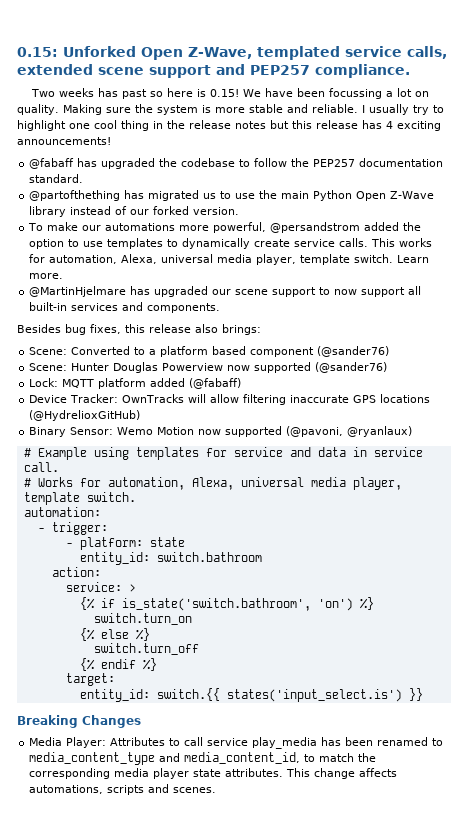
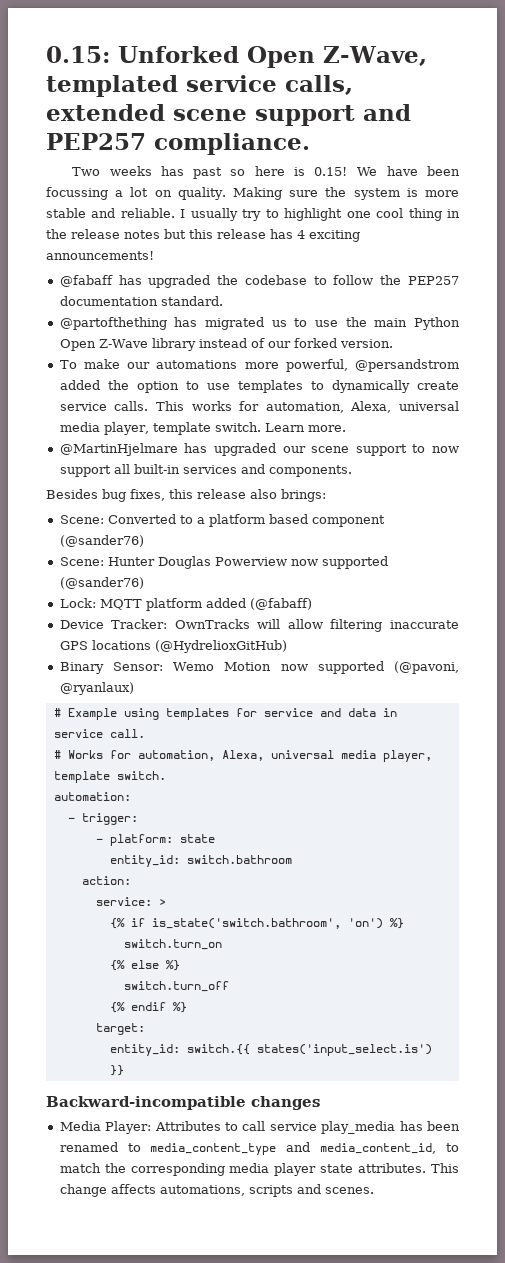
- Breaking Changes
+ Backward-incompatible changes

